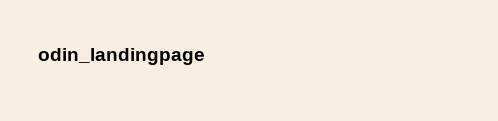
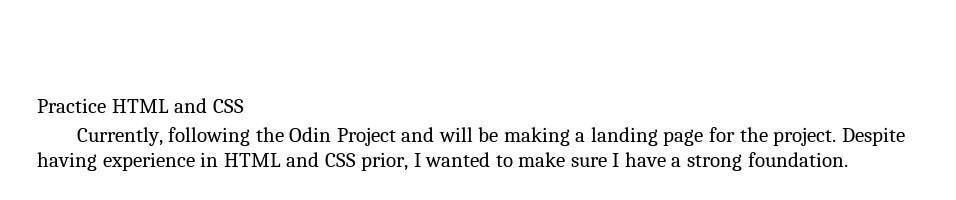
- odin_landingpage
+ Practice HTML and CSS
+ Currently, following the Odin Project and will be making a landing page for the project. Despite having experience in HTML and CSS prior, I wanted to make sure I have a strong foundation.

